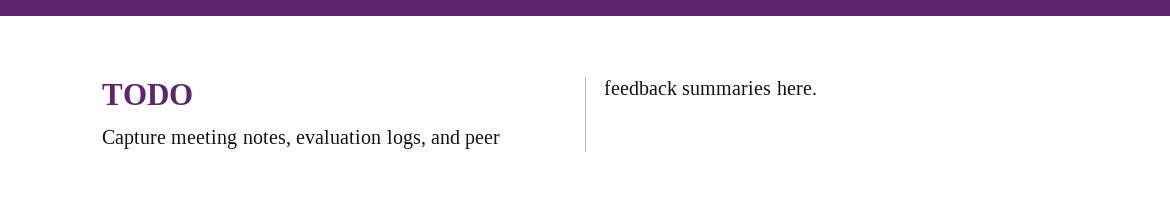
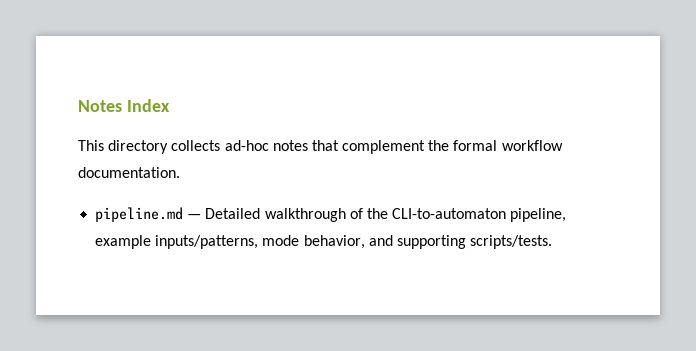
- TODO
- Capture meeting notes, evaluation logs, and peer feedback summaries here.
+ Notes Index
+ This directory collects ad-hoc notes that complement the formal workflow documentation.
+ pipeline.md — Detailed walkthrough of the CLI-to-automaton pipeline, example inputs/patterns, mode behavior, and supporting scripts/tests.

